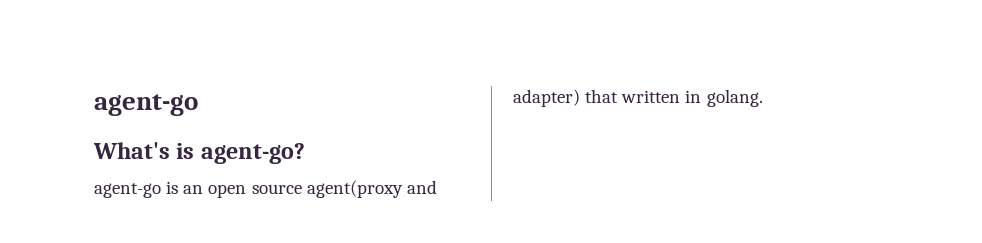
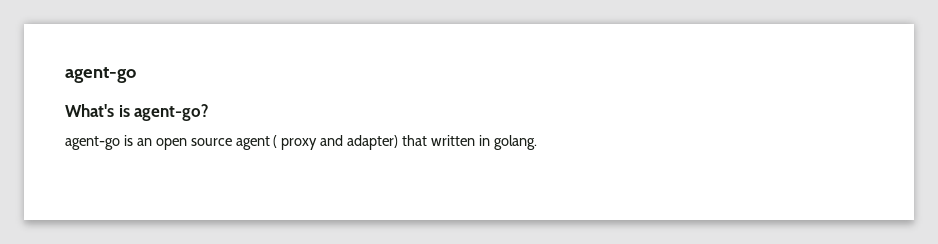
- agent-go is an open source agent(proxy and adapter) that written in golang.
+ agent-go is an open source agent ( proxy and adapter) that written in golang.

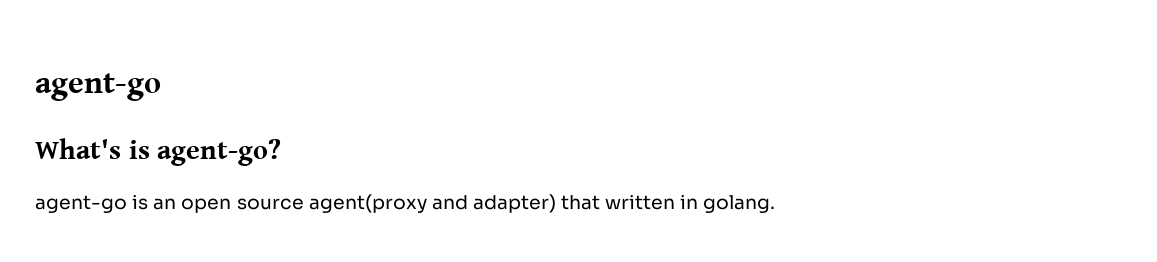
- agent-go is an open source agent ( proxy and adapter) that written in golang.
+ agent-go is an open source agent(proxy and adapter) that written in golang.

